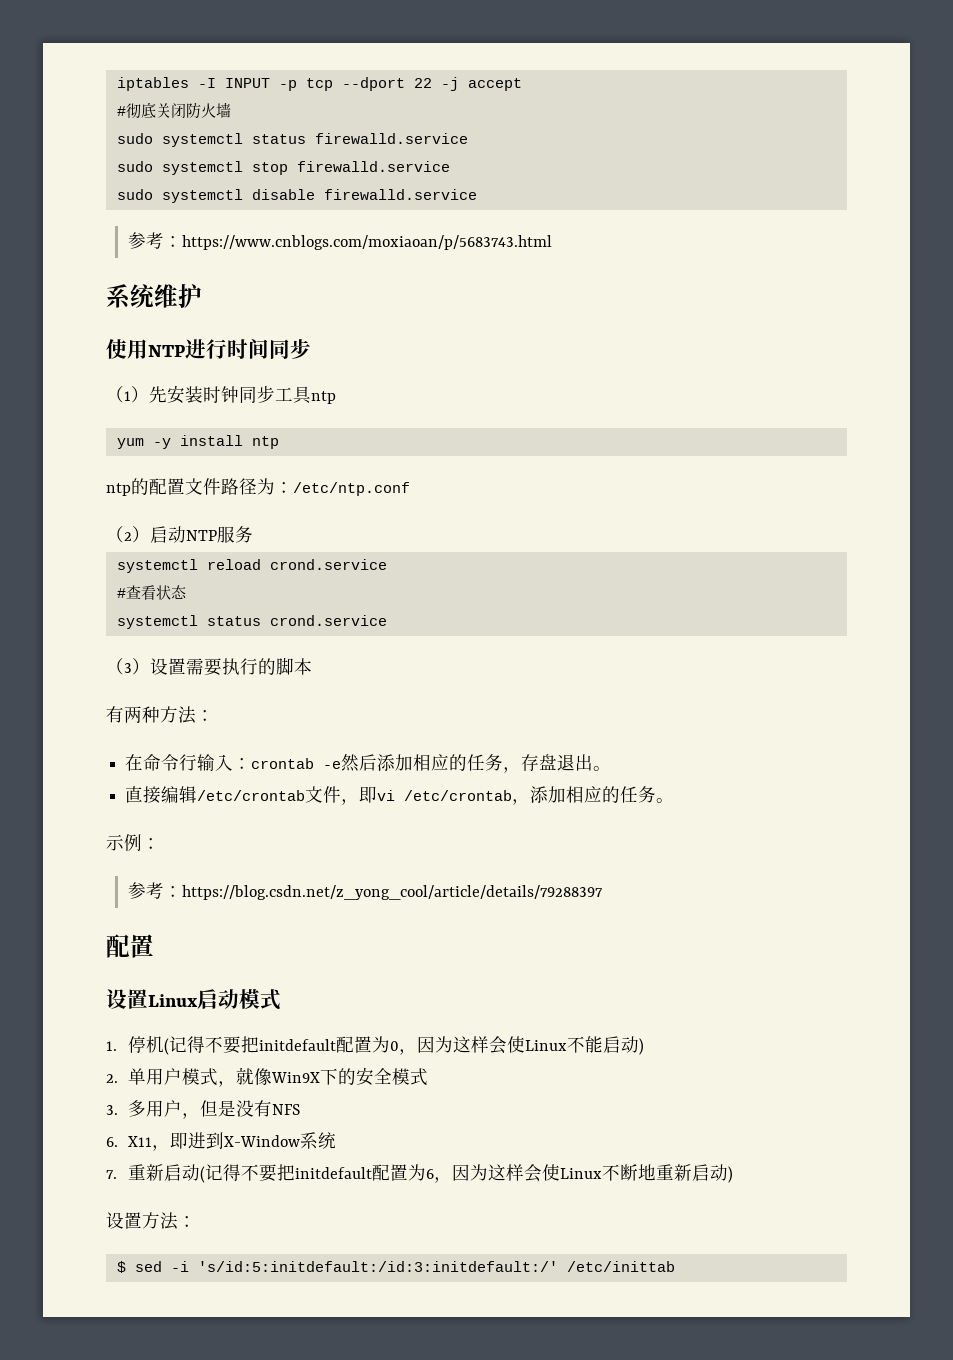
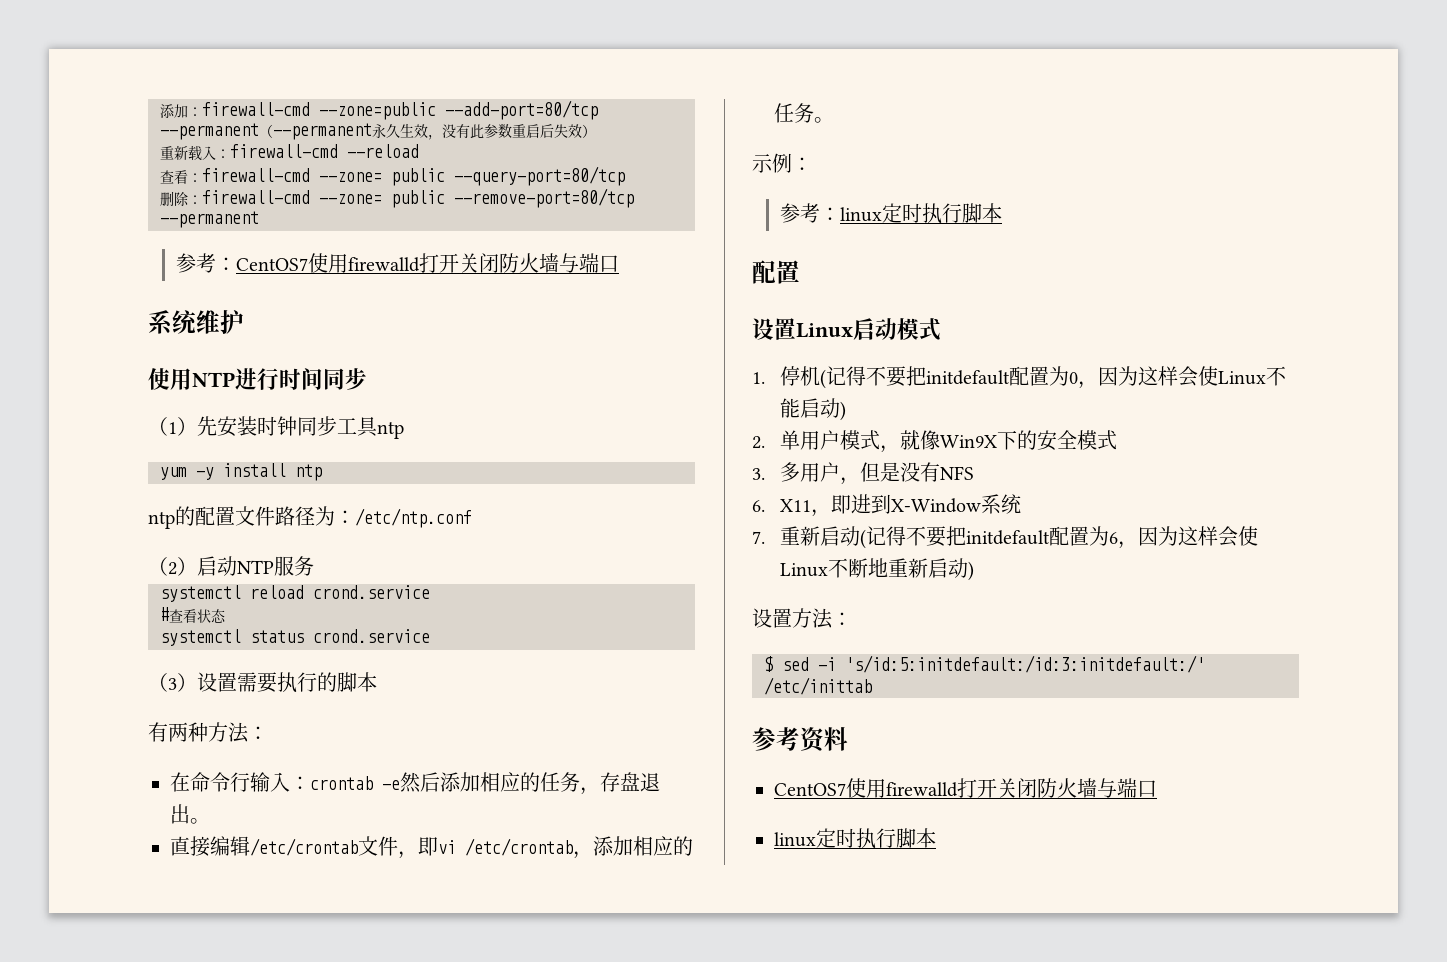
- iptables -I INPUT -p tcp --dport 22 -j accept
- #彻底关闭防火墙
- sudo systemctl status firewalld.service
- sudo systemctl stop firewalld.service
- sudo systemctl disable firewalld.service
- 参考：https://www.cnblogs.com/moxiaoan/p/5683743.html
+ 添加：firewall-cmd --zone=public --add-port=80/tcp --permanent（--permanent永久生效，没有此参数重启后失效）
+ 重新载入：firewall-cmd --reload
+ 查看：firewall-cmd --zone= public --query-port=80/tcp
+ 删除：firewall-cmd --zone= public --remove-port=80/tcp --permanent
+ 参考：CentOS7使用firewalld打开关闭防火墙与端口
- 参考：https://blog.csdn.net/z_yong_cool/article/details/79288397
+ 参考：linux定时执行脚本
+ 参考资料
+ CentOS7使用firewalld打开关闭防火墙与端口
+ linux定时执行脚本

